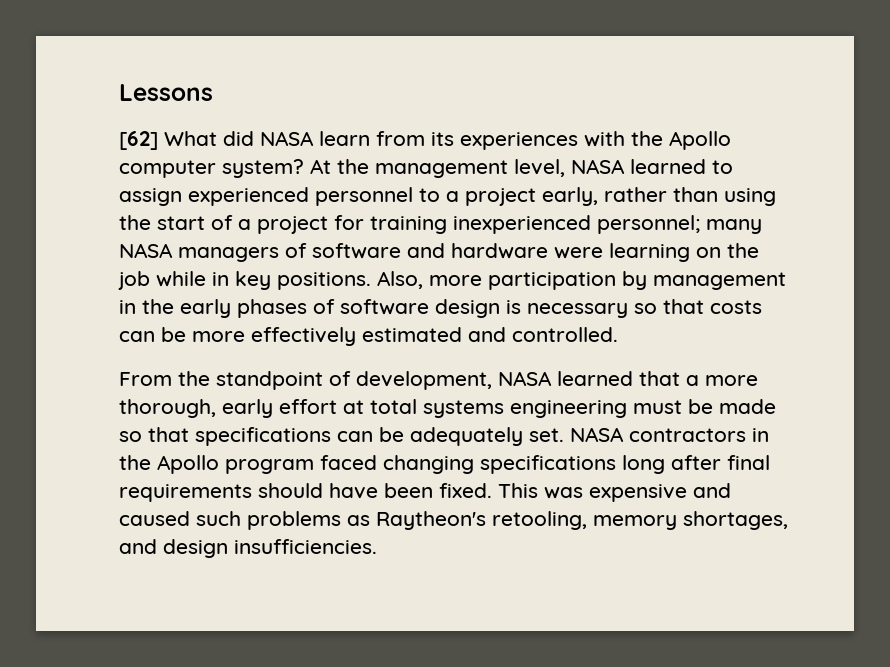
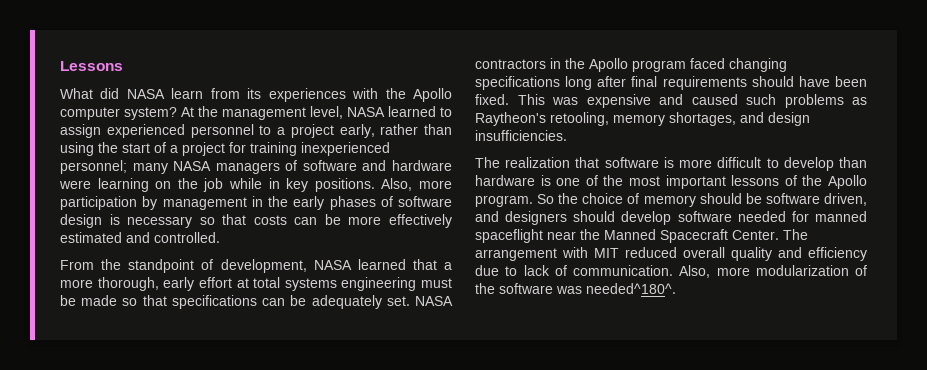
- [62] What did NASA learn from its experiences with the Apollo computer system?
+ What did NASA learn from its experiences with the Apollo computer system?
+ The realization that software is more difficult to develop than hardware is one of the most important lessons of the Apollo program. So the choice of memory should be software driven, and designers should develop software needed for manned spaceflight near the Manned Spacecraft Center. The arrangement with MIT reduced overall quality and efficiency due to lack of communication. Also, more modularization of the software was needed^180^.

